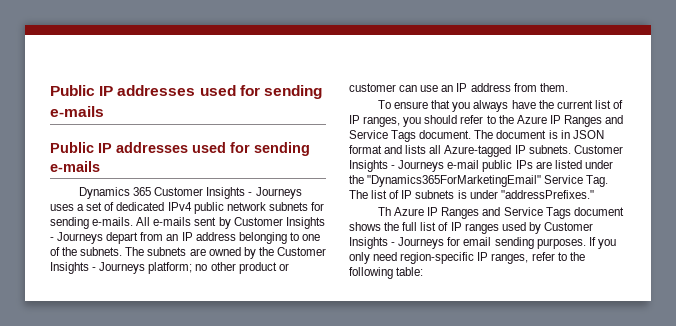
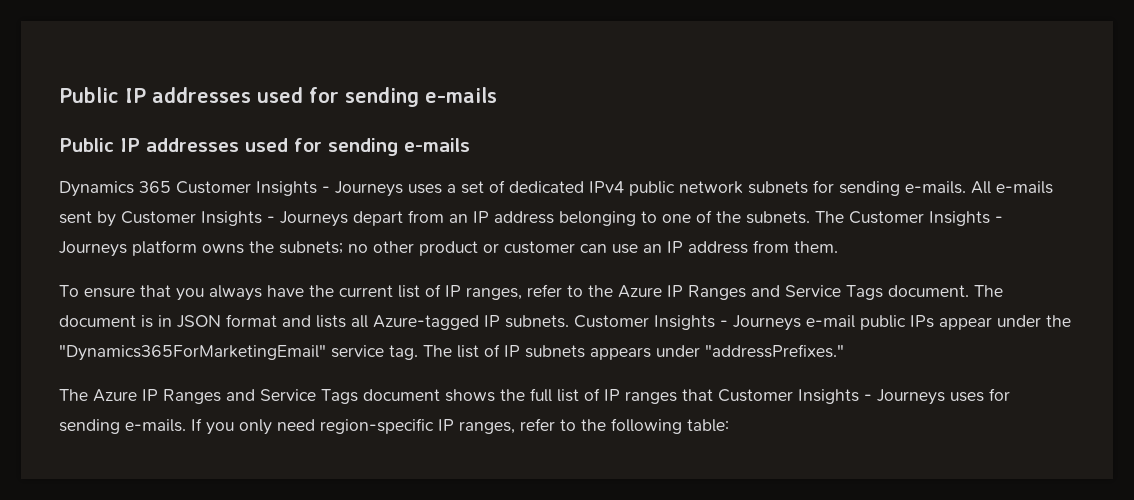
- The subnets are owned by the Customer Insights - Journeys platform; no other product or customer can use an IP address from them.
+ The Customer Insights - Journeys platform owns the subnets; no other product or customer can use an IP address from them.
- To ensure that you always have the current list of IP ranges, you should refer to the Azure IP Ranges and Service Tags document.
+ To ensure that you always have the current list of IP ranges, refer to the Azure IP Ranges and Service Tags document.
- Customer Insights - Journeys e-mail public IPs are listed under the "Dynamics365ForMarketingEmail" Service Tag. The list of IP subnets is under "addressPrefixes."
+ Customer Insights - Journeys e-mail public IPs appear under the "Dynamics365ForMarketingEmail" service tag. The list of IP subnets appears under "addressPrefixes."
- Th Azure IP Ranges and Service Tags document shows the full list of IP ranges used by Customer Insights - Journeys for email sending purposes.
+ The Azure IP Ranges and Service Tags document shows the full list of IP ranges that Customer Insights - Journeys uses for sending e-mails.

